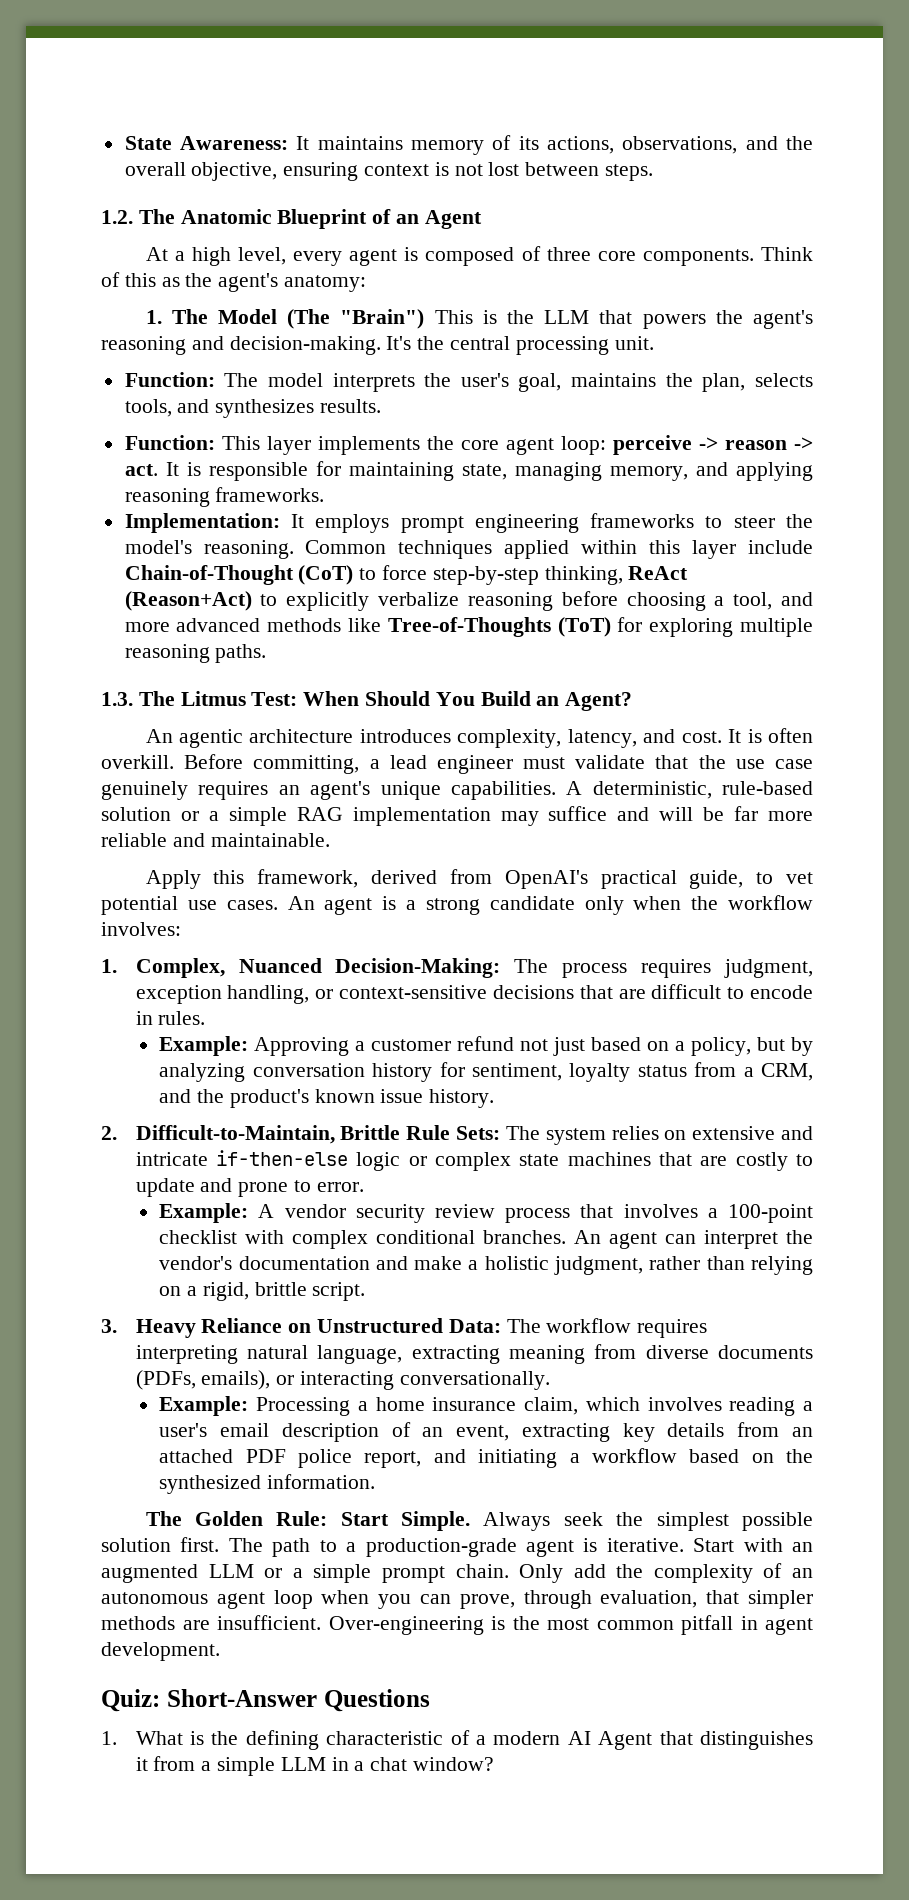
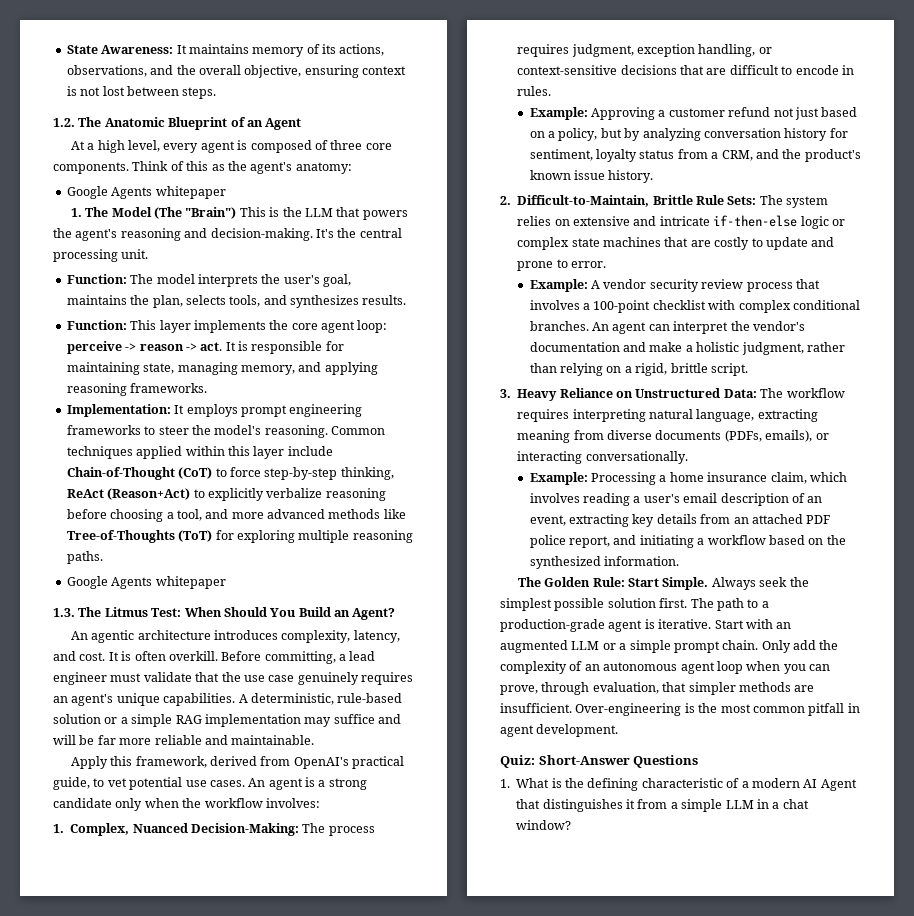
  Think of this as the agent's anatomy:
+ Google Agents whitepaper
  Common techniques applied within this layer include Chain-of-Thought (CoT) to force step-by-step thinking, ReAct (Reason+Act) to explicitly verbalize reasoning before choosing a tool, and more advanced methods like Tree-of-Thoughts (ToT) for exploring multiple reasoning paths.
+ Google Agents whitepaper

